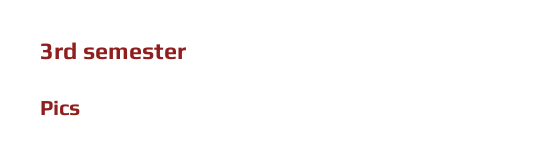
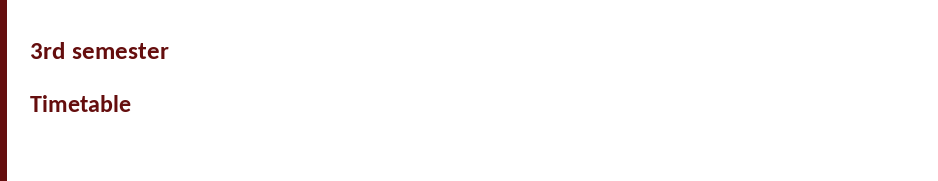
- Pics
+ Timetable

